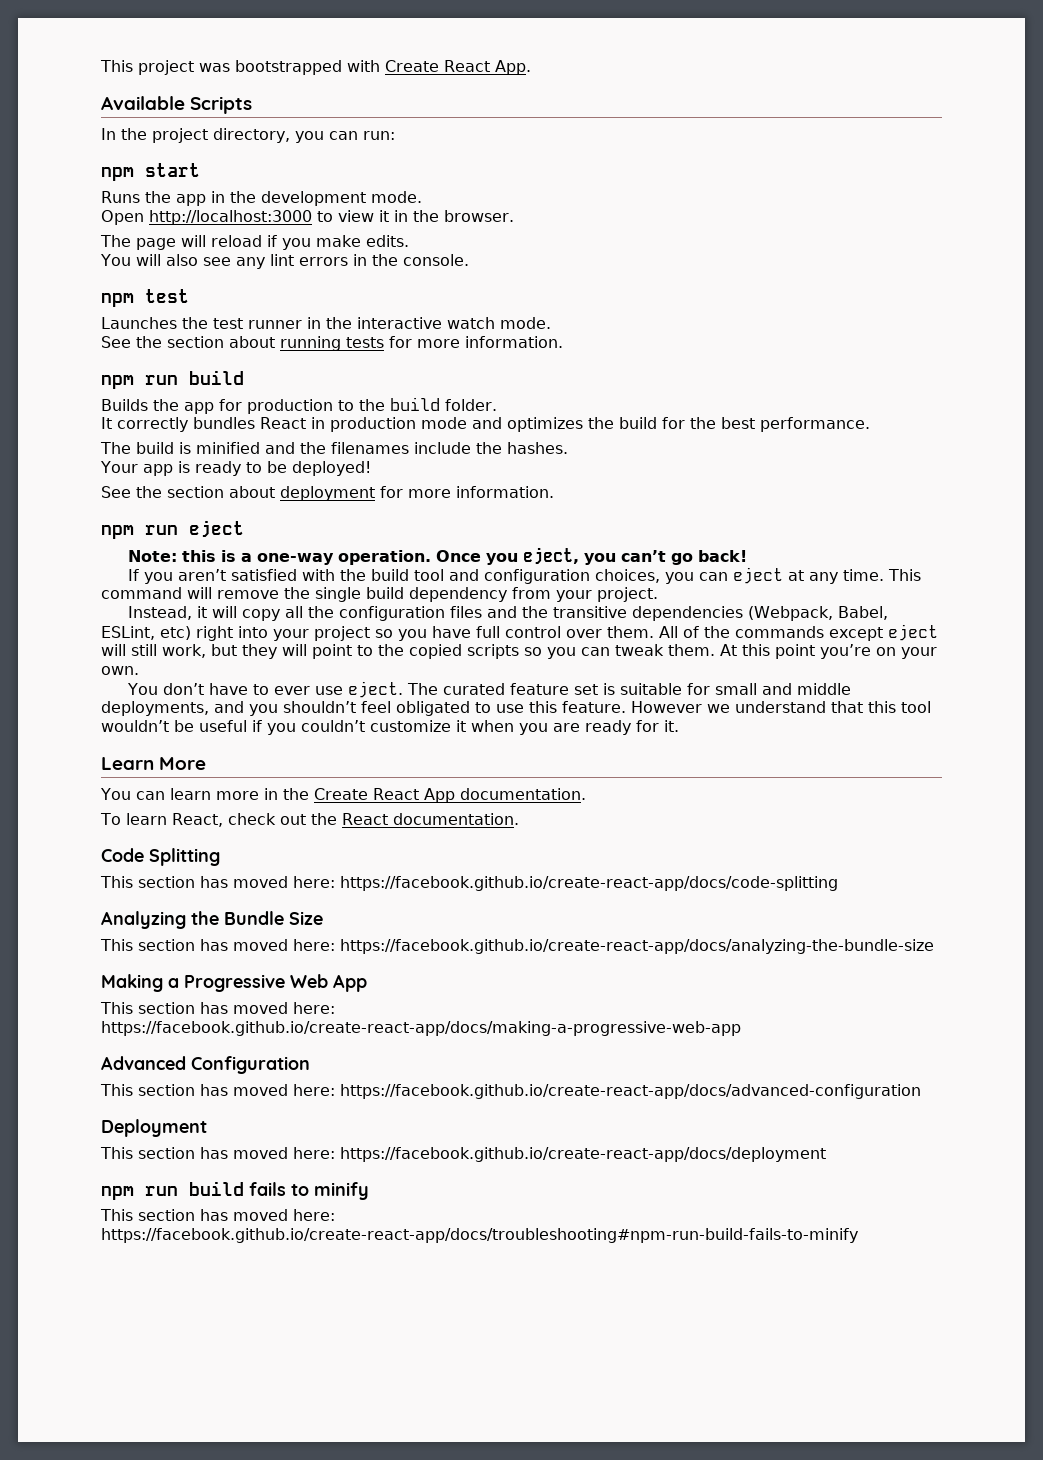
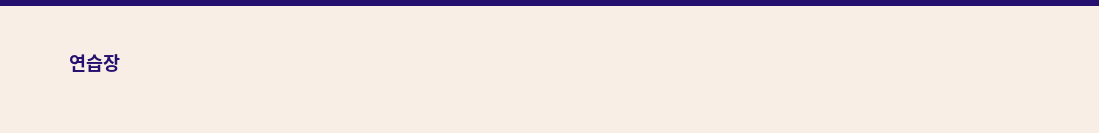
- This project was bootstrapped with Create React App.
- Available Scripts
- In the project directory, you can run:
- npm start
- Runs the app in the development mode.
- Open http://localhost:3000 to view it in the browser.
- The page will reload if you make edits.
- You will also see any lint errors in the console.
- npm test
- Launches the test runner in the interactive watch mode.
- See the section about running tests for more information.
- npm run build
- Builds the app for production to the build folder.
- It correctly bundles React in production mode and optimizes the build for the best performance.
- The build is minified and the filenames include the hashes.
- Your app is ready to be deployed!
- See the section about deployment for more information.
- npm run eject
- Note: this is a one-way operation. Once you eject, you can’t go back!
- If you aren’t satisfied with the build tool and configuration choices, you can eject at any time. This command will remove the single build dependency from your project.
- Instead, it will copy all the configuration files and the transitive dependencies (Webpack, Babel, ESLint, etc) right into your project so you have full control over them. All of the commands except eject will still work, but they will point to the copied scripts so you can tweak them. At this point you’re on your own.
- You don’t have to ever use eject. The curated feature set is suitable for small and middle deployments, and you shouldn’t feel obligated to use this feature. However we understand that this tool wouldn’t be useful if you couldn’t customize it when you are ready for it.
- Learn More
- You can learn more in the Create React App documentation.
- To learn React, check out the React documentation.
- Code Splitting
- This section has moved here: https://facebook.github.io/create-react-app/docs/code-splitting
- Analyzing the Bundle Size
- This section has moved here: https://facebook.github.io/create-react-app/docs/analyzing-the-bundle-size
- Making a Progressive Web App
- This section has moved here: https://facebook.github.io/create-react-app/docs/making-a-progressive-web-app
- Advanced Configuration
- This section has moved here: https://facebook.github.io/create-react-app/docs/advanced-configuration
- Deployment
- This section has moved here: https://facebook.github.io/create-react-app/docs/deployment
- npm run build fails to minify
- This section has moved here: https://facebook.github.io/create-react-app/docs/troubleshooting#npm-run-build-fails-to-minify
+ 연습장

